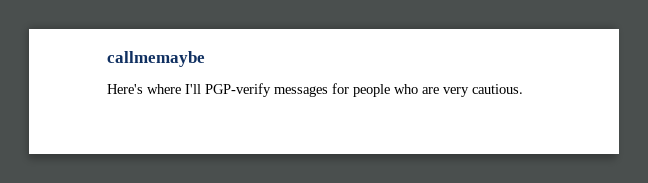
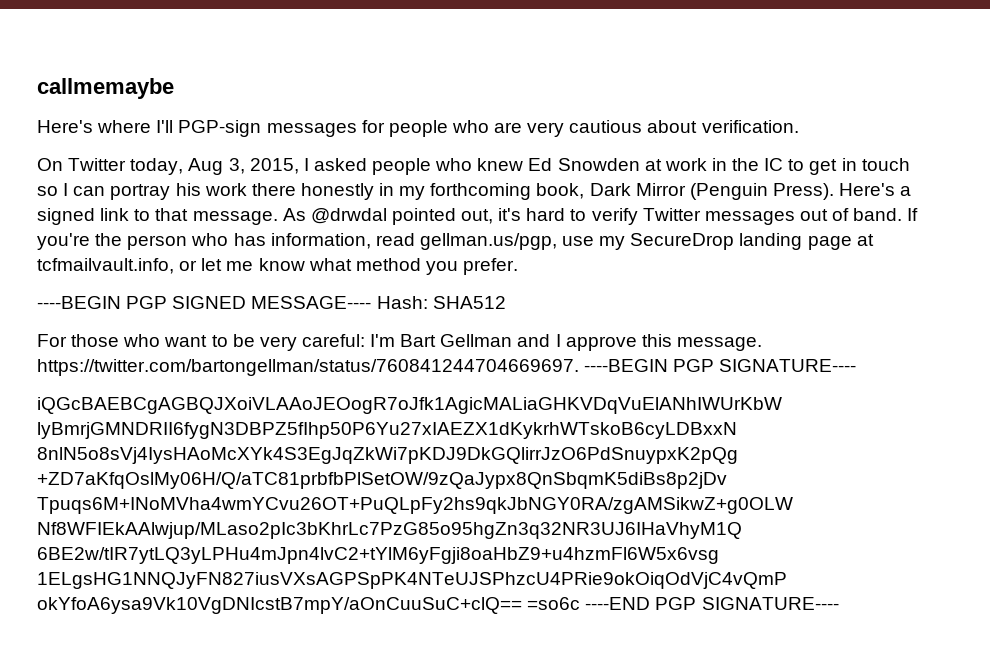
- Here's where I'll PGP-verify messages for people who are very cautious.
+ Here's where I'll PGP-sign messages for people who are very cautious about verification.
+ On Twitter today, Aug 3, 2015, I asked people who knew Ed Snowden at work in the IC to get in touch so I can portray his work there honestly in my forthcoming book, Dark Mirror (Penguin Press). Here's a signed link to that message. As @drwdal pointed out, it's hard to verify Twitter messages out of band. If you're the person who has information, read gellman.us/pgp, use my SecureDrop landing page at tcfmailvault.info, or let me know what method you prefer.
+ ----BEGIN PGP SIGNED MESSAGE---- Hash: SHA512
+ For those who want to be very careful: I'm Bart Gellman and I approve this message. https://twitter.com/bartongellman/status/760841244704669697. ----BEGIN PGP SIGNATURE----
+ iQGcBAEBCgAGBQJXoiVLAAoJEOogR7oJfk1AgicMALiaGHKVDqVuElANhIWUrKbW lyBmrjGMNDRII6fygN3DBPZ5fIhp50P6Yu27xIAEZX1dKykrhWTskoB6cyLDBxxN 8nlN5o8sVj4IysHAoMcXYk4S3EgJqZkWi7pKDJ9DkGQlirrJzO6PdSnuypxK2pQg +ZD7aKfqOslMy06H/Q/aTC81prbfbPlSetOW/9zQaJypx8QnSbqmK5diBs8p2jDv Tpuqs6M+INoMVha4wmYCvu26OT+PuQLpFy2hs9qkJbNGY0RA/zgAMSikwZ+g0OLW Nf8WFIEkAAlwjup/MLaso2pIc3bKhrLc7PzG85o95hgZn3q32NR3UJ6IHaVhyM1Q 6BE2w/tIR7ytLQ3yLPHu4mJpn4lvC2+tYlM6yFgji8oaHbZ9+u4hzmFl6W5x6vsg 1ELgsHG1NNQJyFN827iusVXsAGPSpPK4NTeUJSPhzcU4PRie9okOiqOdVjC4vQmP okYfoA6ysa9Vk10VgDNIcstB7mpY/aOnCuuSuC+clQ== =so6c ----END PGP SIGNATURE----

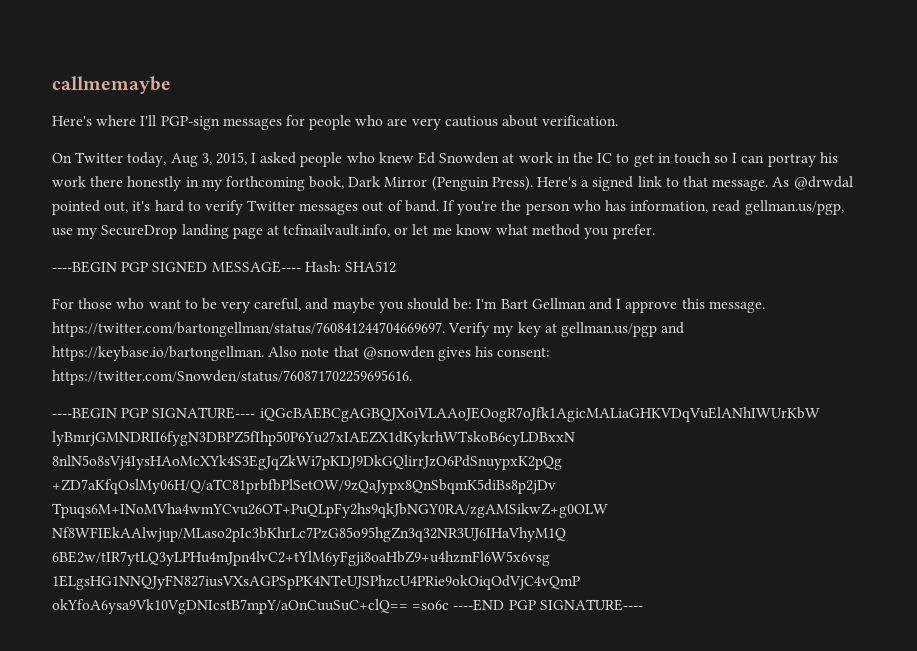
- For those who want to be very careful: I'm Bart Gellman and I approve this message. https://twitter.com/bartongellman/status/760841244704669697. ----BEGIN PGP SIGNATURE----
- iQGcBAEBCgAGBQJXoiVLAAoJEOogR7oJfk1AgicMALiaGHKVDqVuElANhIWUrKbW lyBmrjGMNDRII6fygN3DBPZ5fIhp50P6Yu27xIAEZX1dKykrhWTskoB6cyLDBxxN 8nlN5o8sVj4IysHAoMcXYk4S3EgJqZkWi7pKDJ9DkGQlirrJzO6PdSnuypxK2pQg +ZD7aKfqOslMy06H/Q/aTC81prbfbPlSetOW/9zQaJypx8QnSbqmK5diBs8p2jDv Tpuqs6M+INoMVha4wmYCvu26OT+PuQLpFy2hs9qkJbNGY0RA/zgAMSikwZ+g0OLW Nf8WFIEkAAlwjup/MLaso2pIc3bKhrLc7PzG85o95hgZn3q32NR3UJ6IHaVhyM1Q 6BE2w/tIR7ytLQ3yLPHu4mJpn4lvC2+tYlM6yFgji8oaHbZ9+u4hzmFl6W5x6vsg 1ELgsHG1NNQJyFN827iusVXsAGPSpPK4NTeUJSPhzcU4PRie9okOiqOdVjC4vQmP okYfoA6ysa9Vk10VgDNIcstB7mpY/aOnCuuSuC+clQ== =so6c ----END PGP SIGNATURE----
+ For those who want to be very careful, and maybe you should be: I'm Bart Gellman and I approve this message. https://twitter.com/bartongellman/status/760841244704669697. Verify my key at gellman.us/pgp and https://keybase.io/bartongellman. Also note that @snowden gives his consent: https://twitter.com/Snowden/status/760871702259695616.
+ ----BEGIN PGP SIGNATURE---- iQGcBAEBCgAGBQJXoiVLAAoJEOogR7oJfk1AgicMALiaGHKVDqVuElANhIWUrKbW lyBmrjGMNDRII6fygN3DBPZ5fIhp50P6Yu27xIAEZX1dKykrhWTskoB6cyLDBxxN 8nlN5o8sVj4IysHAoMcXYk4S3EgJqZkWi7pKDJ9DkGQlirrJzO6PdSnuypxK2pQg +ZD7aKfqOslMy06H/Q/aTC81prbfbPlSetOW/9zQaJypx8QnSbqmK5diBs8p2jDv Tpuqs6M+INoMVha4wmYCvu26OT+PuQLpFy2hs9qkJbNGY0RA/zgAMSikwZ+g0OLW Nf8WFIEkAAlwjup/MLaso2pIc3bKhrLc7PzG85o95hgZn3q32NR3UJ6IHaVhyM1Q 6BE2w/tIR7ytLQ3yLPHu4mJpn4lvC2+tYlM6yFgji8oaHbZ9+u4hzmFl6W5x6vsg 1ELgsHG1NNQJyFN827iusVXsAGPSpPK4NTeUJSPhzcU4PRie9okOiqOdVjC4vQmP okYfoA6ysa9Vk10VgDNIcstB7mpY/aOnCuuSuC+clQ== =so6c ----END PGP SIGNATURE----

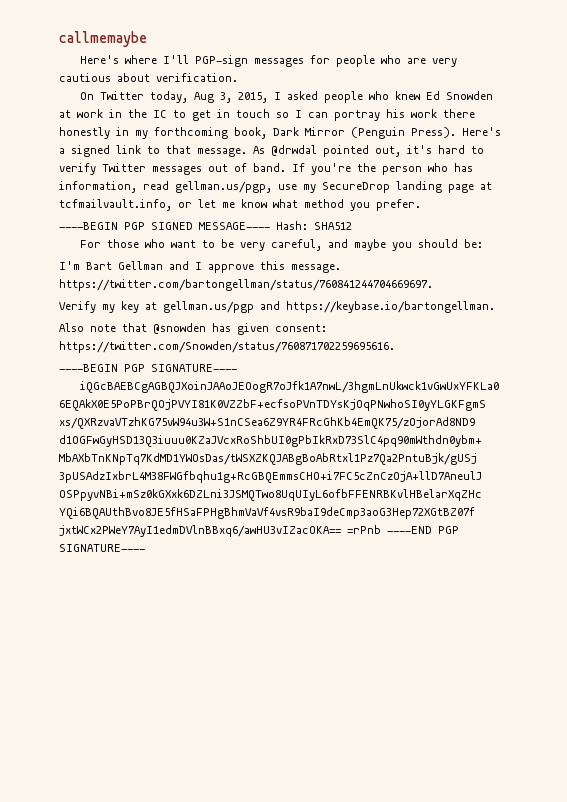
- For those who want to be very careful, and maybe you should be: I'm Bart Gellman and I approve this message. https://twitter.com/bartongellman/status/760841244704669697. Verify my key at gellman.us/pgp and https://keybase.io/bartongellman. Also note that @snowden gives his consent: https://twitter.com/Snowden/status/760871702259695616.
+ For those who want to be very careful, and maybe you should be:
+ I'm Bart Gellman and I approve this message. https://twitter.com/bartongellman/status/760841244704669697.
+ Verify my key at gellman.us/pgp and https://keybase.io/bartongellman.
+ Also note that @snowden has given consent: https://twitter.com/Snowden/status/760871702259695616.
- ----BEGIN PGP SIGNATURE---- iQGcBAEBCgAGBQJXoiVLAAoJEOogR7oJfk1AgicMALiaGHKVDqVuElANhIWUrKbW lyBmrjGMNDRII6fygN3DBPZ5fIhp50P6Yu27xIAEZX1dKykrhWTskoB6cyLDBxxN 8nlN5o8sVj4IysHAoMcXYk4S3EgJqZkWi7pKDJ9DkGQlirrJzO6PdSnuypxK2pQg +ZD7aKfqOslMy06H/Q/aTC81prbfbPlSetOW/9zQaJypx8QnSbqmK5diBs8p2jDv Tpuqs6M+INoMVha4wmYCvu26OT+PuQLpFy2hs9qkJbNGY0RA/zgAMSikwZ+g0OLW Nf8WFIEkAAlwjup/MLaso2pIc3bKhrLc7PzG85o95hgZn3q32NR3UJ6IHaVhyM1Q 6BE2w/tIR7ytLQ3yLPHu4mJpn4lvC2+tYlM6yFgji8oaHbZ9+u4hzmFl6W5x6vsg 1ELgsHG1NNQJyFN827iusVXsAGPSpPK4NTeUJSPhzcU4PRie9okOiqOdVjC4vQmP okYfoA6ysa9Vk10VgDNIcstB7mpY/aOnCuuSuC+clQ== =so6c ----END PGP SIGNATURE----
+ ----BEGIN PGP SIGNATURE----
+ iQGcBAEBCgAGBQJXoinJAAoJEOogR7oJfk1A7nwL/3hgmLnUkwck1vGwUxYFKLa0 6EQAkX0E5PoPBrQOjPVYI81K0VZZbF+ecfsoPVnTDYsKjOqPNwhoSI0yYLGKFgmS xs/QXRzvaVTzhKG75vW94u3W+S1nCSea6Z9YR4FRcGhKb4EmQK75/zOjorAd8ND9 d1OGFwGyHSD13Q3iuuu0KZaJVcxRoShbUI0gPbIkRxD73SlC4pq90mWthdn0ybm+ MbAXbTnKNpTq7KdMD1YWOsDas/tWSXZKQJABgBoAbRtxl1Pz7Qa2PntuBjk/gUSj 3pUSAdzIxbrL4M38FWGfbqhu1g+RcGBQEmmsCHO+i7FC5cZnCzOjA+llD7AneulJ OSPpyvNBi+mSz0kGXxk6DZLni3JSMQTwo8UqUIyL6ofbFFENRBKvlHBelarXqZHc YQi6BQAUthBvo8JE5fHSaFPHgBhmVaVf4vsR9baI9deCmp3aoG3Hep72XGtBZ07f jxtWCx2PWeY7AyI1edmDVlnBBxq6/awHU3vIZacOKA== =rPnb ----END PGP SIGNATURE----

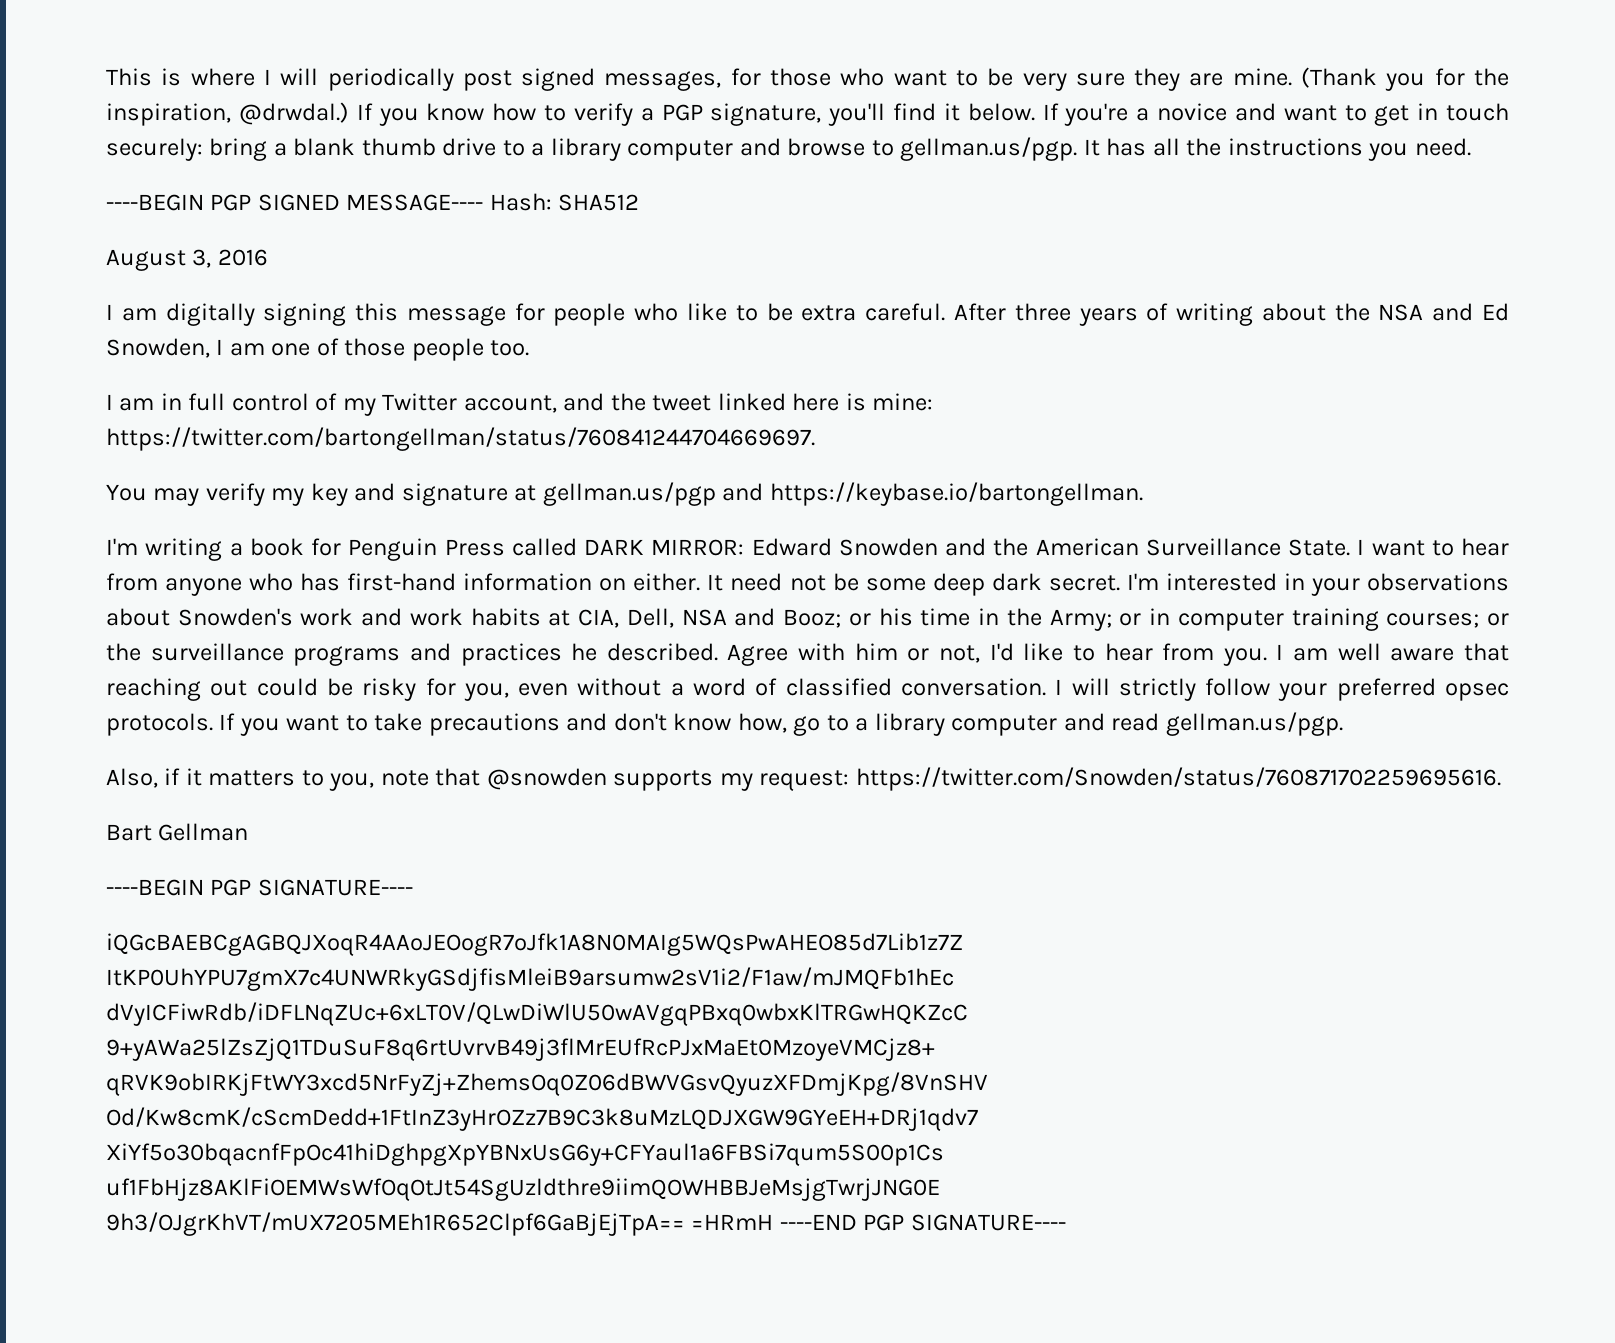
- callmemaybe
- Here's where I'll PGP-sign messages for people who are very cautious about verification.
- On Twitter today, Aug 3, 2015, I asked people who knew Ed Snowden at work in the IC to get in touch so I can portray his work there honestly in my forthcoming book, Dark Mirror (Penguin Press). Here's a signed link to that message. As @drwdal pointed out, it's hard to verify Twitter messages out of band. If you're the person who has information, read gellman.us/pgp, use my SecureDrop landing page at tcfmailvault.info, or let me know what method you prefer.
+ This is where I will periodically post signed messages, for those who want to be very sure they are mine. (Thank you for the inspiration, @drwdal.) If you know how to verify a PGP signature, you'll find it below. If you're a novice and want to get in touch securely: bring a blank thumb drive to a library computer and browse to gellman.us/pgp. It has all the instructions you need.
- For those who want to be very careful, and maybe you should be:
- I'm Bart Gellman and I approve this message. https://twitter.com/bartongellman/status/760841244704669697.
- Verify my key at gellman.us/pgp and https://keybase.io/bartongellman.
- Also note that @snowden has given consent: https://twitter.com/Snowden/status/760871702259695616.
+ August 3, 2016
+ I am digitally signing this message for people who like to be extra careful. After three years of writing about the NSA and Ed Snowden, I am one of those people too.
+ I am in full control of my Twitter account, and the tweet linked here is mine: https://twitter.com/bartongellman/status/760841244704669697.
+ You may verify my key and signature at gellman.us/pgp and https://keybase.io/bartongellman.
+ I'm writing a book for Penguin Press called DARK MIRROR: Edward Snowden and the American Surveillance State. I want to hear from anyone who has first-hand information on either. It need not be some deep dark secret. I'm interested in your observations about Snowden's work and work habits at CIA, Dell, NSA and Booz; or his time in the Army; or in computer training courses; or the surveillance programs and practices he described. Agree with him or not, I'd like to hear from you. I am well aware that reaching out could be risky for you, even without a word of classified conversation. I will strictly follow your preferred opsec protocols. If you want to take precautions and don't know how, go to a library computer and read gellman.us/pgp.
+ Also, if it matters to you, note that @snowden supports my request: https://twitter.com/Snowden/status/760871702259695616.
+ Bart Gellman
- iQGcBAEBCgAGBQJXoinJAAoJEOogR7oJfk1A7nwL/3hgmLnUkwck1vGwUxYFKLa0 6EQAkX0E5PoPBrQOjPVYI81K0VZZbF+ecfsoPVnTDYsKjOqPNwhoSI0yYLGKFgmS xs/QXRzvaVTzhKG75vW94u3W+S1nCSea6Z9YR4FRcGhKb4EmQK75/zOjorAd8ND9 d1OGFwGyHSD13Q3iuuu0KZaJVcxRoShbUI0gPbIkRxD73SlC4pq90mWthdn0ybm+ MbAXbTnKNpTq7KdMD1YWOsDas/tWSXZKQJABgBoAbRtxl1Pz7Qa2PntuBjk/gUSj 3pUSAdzIxbrL4M38FWGfbqhu1g+RcGBQEmmsCHO+i7FC5cZnCzOjA+llD7AneulJ OSPpyvNBi+mSz0kGXxk6DZLni3JSMQTwo8UqUIyL6ofbFFENRBKvlHBelarXqZHc YQi6BQAUthBvo8JE5fHSaFPHgBhmVaVf4vsR9baI9deCmp3aoG3Hep72XGtBZ07f jxtWCx2PWeY7AyI1edmDVlnBBxq6/awHU3vIZacOKA== =rPnb ----END PGP SIGNATURE----
+ iQGcBAEBCgAGBQJXoqR4AAoJEOogR7oJfk1A8N0MAIg5WQsPwAHEO85d7Lib1z7Z ItKP0UhYPU7gmX7c4UNWRkyGSdjfisMleiB9arsumw2sV1i2/F1aw/mJMQFb1hEc dVyICFiwRdb/iDFLNqZUc+6xLT0V/QLwDiWlU50wAVgqPBxq0wbxKlTRGwHQKZcC 9+yAWa25lZsZjQ1TDuSuF8q6rtUvrvB49j3flMrEUfRcPJxMaEt0MzoyeVMCjz8+ qRVK9obIRKjFtWY3xcd5NrFyZj+ZhemsOq0Z06dBWVGsvQyuzXFDmjKpg/8VnSHV Od/Kw8cmK/cScmDedd+1FtInZ3yHrOZz7B9C3k8uMzLQDJXGW9GYeEH+DRj1qdv7 XiYf5o30bqacnfFpOc41hiDghpgXpYBNxUsG6y+CFYaul1a6FBSi7qum5S00p1Cs uf1FbHjz8AKlFiOEMWsWfOqOtJt54SgUzldthre9iimQOWHBBJeMsjgTwrjJNG0E 9h3/OJgrKhVT/mUX7205MEh1R652Clpf6GaBjEjTpA== =HRmH ----END PGP SIGNATURE----

